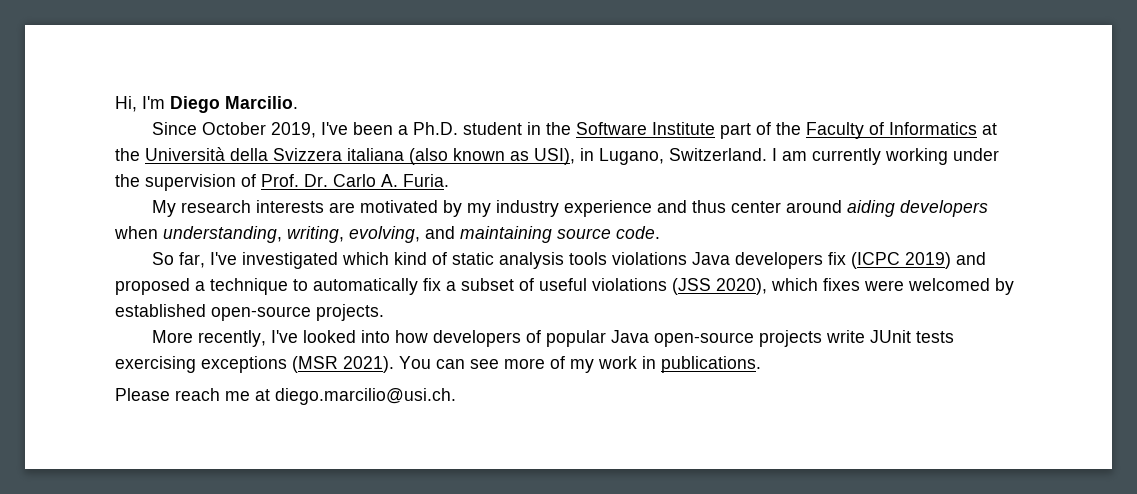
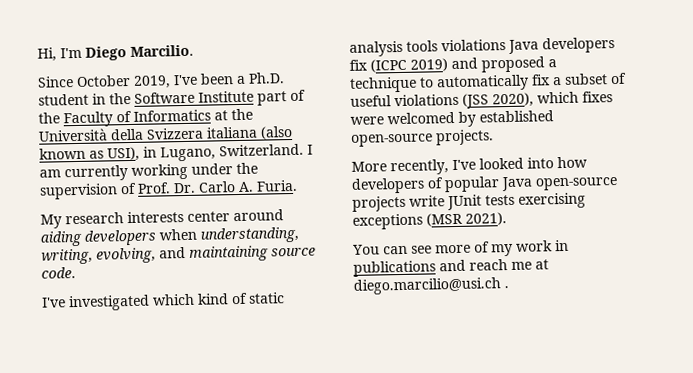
- My research interests are motivated by my industry experience and thus center around aiding developers when understanding, writing, evolving, and maintaining source code.
+ My research interests center around aiding developers when understanding, writing, evolving, and maintaining source code.
- So far, I've investigated which kind of static analysis tools violations Java developers fix (ICPC 2019) and proposed a technique to automatically fix a subset of useful violations (JSS 2020), which fixes were welcomed by established open-source projects.
+ I've investigated which kind of static analysis tools violations Java developers fix (ICPC 2019) and proposed a technique to automatically fix a subset of useful violations (JSS 2020), which fixes were welcomed by established open-source projects.
- More recently, I've looked into how developers of popular Java open-source projects write JUnit tests exercising exceptions (MSR 2021). You can see more of my work in publications.
- Please reach me at diego.marcilio@usi.ch.
+ More recently, I've looked into how developers of popular Java open-source projects write JUnit tests exercising exceptions (MSR 2021).
+ You can see more of my work in publications and reach me at diego.marcilio@usi.ch .

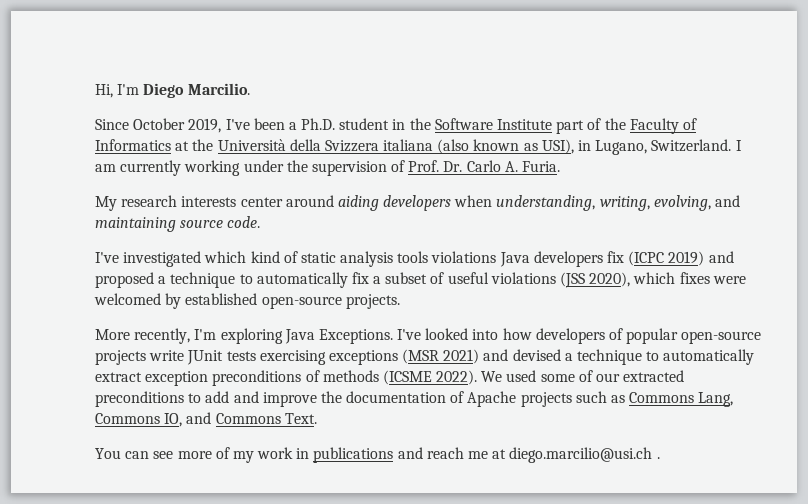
- More recently, I've looked into how developers of popular Java open-source projects write JUnit tests exercising exceptions (MSR 2021).
+ More recently, I'm exploring Java Exceptions. I've looked into how developers of popular open-source projects write JUnit tests exercising exceptions (MSR 2021) and devised a technique to automatically extract exception preconditions of methods (ICSME 2022). We used some of our extracted preconditions to add and improve the documentation of Apache projects such as Commons Lang, Commons IO, and Commons Text.

